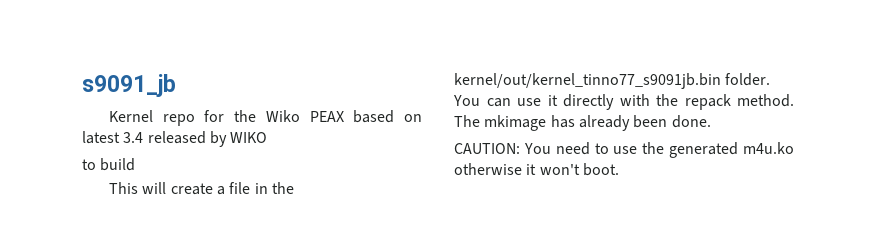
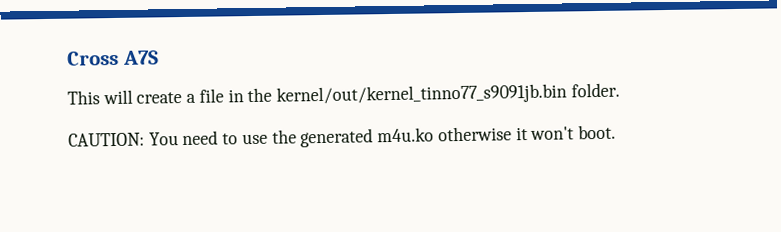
- s9091_jb
- Kernel repo for the Wiko PEAX based on latest 3.4 released by WIKO
- to build
+ Cross A7S
- You can use it directly with the repack method. The mkimage has already been done.

